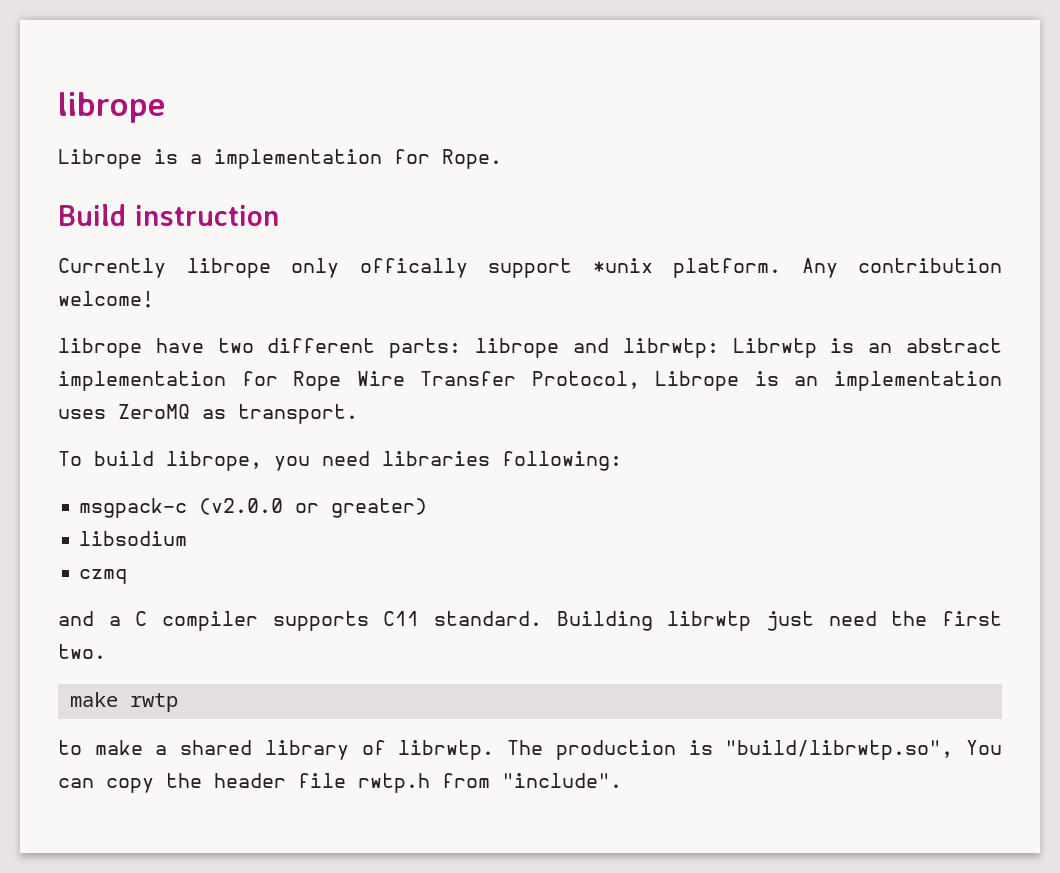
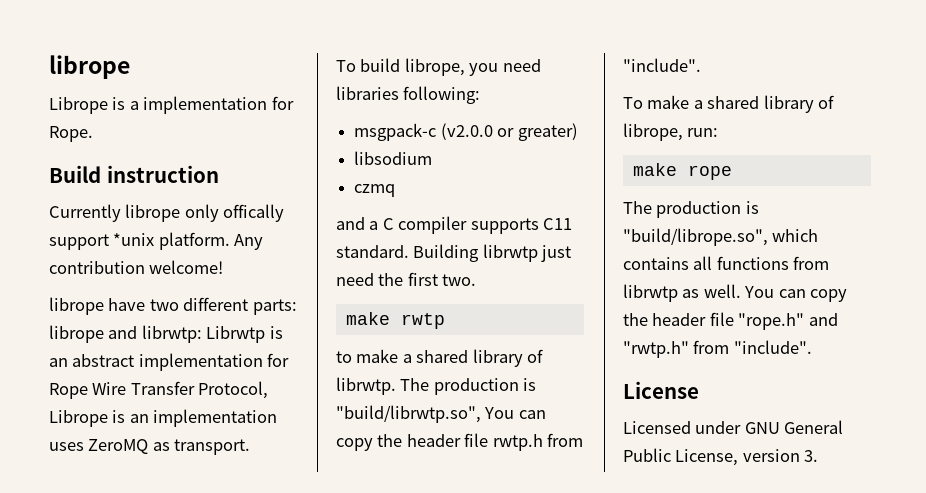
+ To make a shared library of librope, run:
+ make rope
+ The production is "build/librope.so", which contains all functions from librwtp as well. You can copy the header file "rope.h" and "rwtp.h" from "include".
+ License
+ Licensed under GNU General Public License, version 3.

